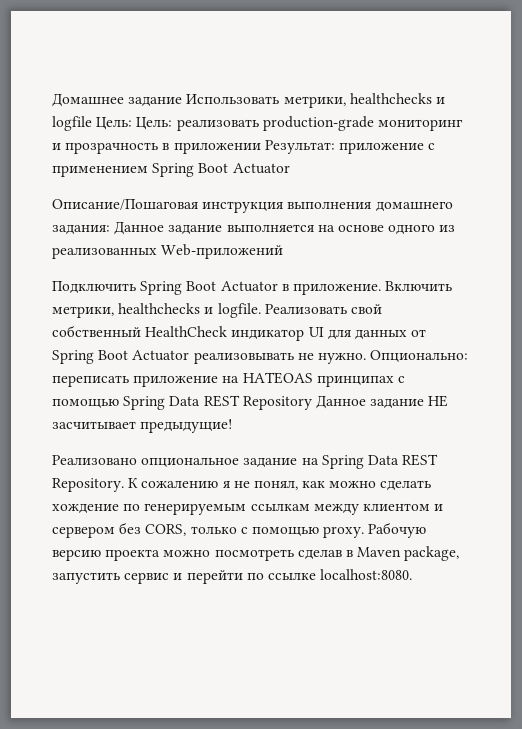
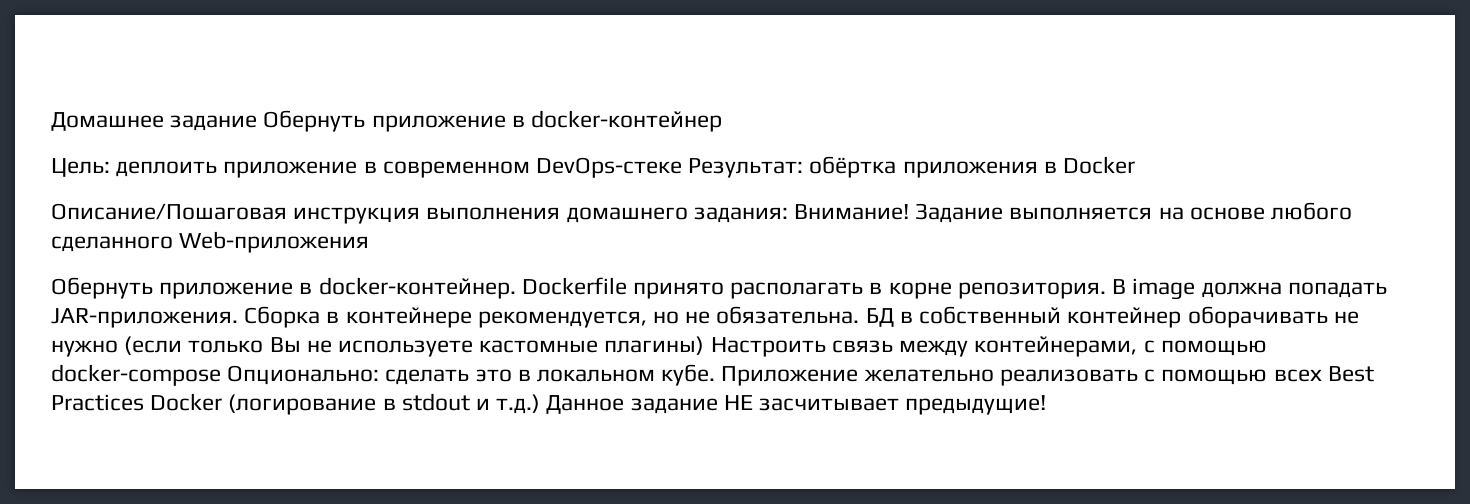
- Домашнее задание Использовать метрики, healthchecks и logfile Цель: Цель: реализовать production-grade мониторинг и прозрачность в приложении Результат: приложение с применением Spring Boot Actuator
+ Домашнее задание Обернуть приложение в docker-контейнер
+ Цель: деплоить приложение в современном DevOps-стеке Результат: обёртка приложения в Docker
- Описание/Пошаговая инструкция выполнения домашнего задания: Данное задание выполняется на основе одного из реализованных Web-приложений
- Подключить Spring Boot Actuator в приложение. Включить метрики, healthchecks и logfile. Реализовать свой собственный HealthCheck индикатор UI для данных от Spring Boot Actuator реализовывать не нужно. Опционально: переписать приложение на HATEOAS принципах с помощью Spring Data REST Repository Данное задание НЕ засчитывает предыдущие!
+ Описание/Пошаговая инструкция выполнения домашнего задания: Внимание! Задание выполняется на основе любого сделанного Web-приложения
+ Обернуть приложение в docker-контейнер. Dockerfile принято располагать в корне репозитория. В image должна попадать JAR-приложения. Сборка в контейнере рекомендуется, но не обязательна. БД в собственный контейнер оборачивать не нужно (если только Вы не используете кастомные плагины) Настроить связь между контейнерами, с помощью docker-compose Опционально: сделать это в локальном кубе. Приложение желательно реализовать с помощью всех Best Practices Docker (логирование в stdout и т.д.) Данное задание НЕ засчитывает предыдущие!
- Реализовано опциональное задание на Spring Data REST Repository. К сожалению я не понял, как можно сделать хождение по генерируемым ссылкам между клиентом и сервером без CORS, только с помощью proxy. Рабочую версию проекта можно посмотреть сделав в Maven package, запустить сервис и перейти по ссылке localhost:8080.

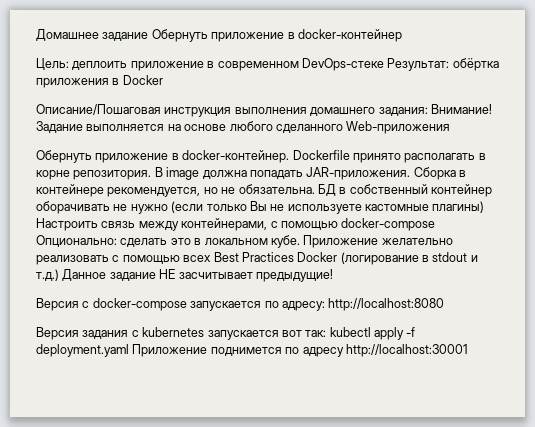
+ Версия с docker-compose запускается по адресу: http://localhost:8080
+ Версия задания с kubernetes запускается вот так: kubectl apply -f deployment.yaml Приложение поднимется по адресу http://localhost:30001

